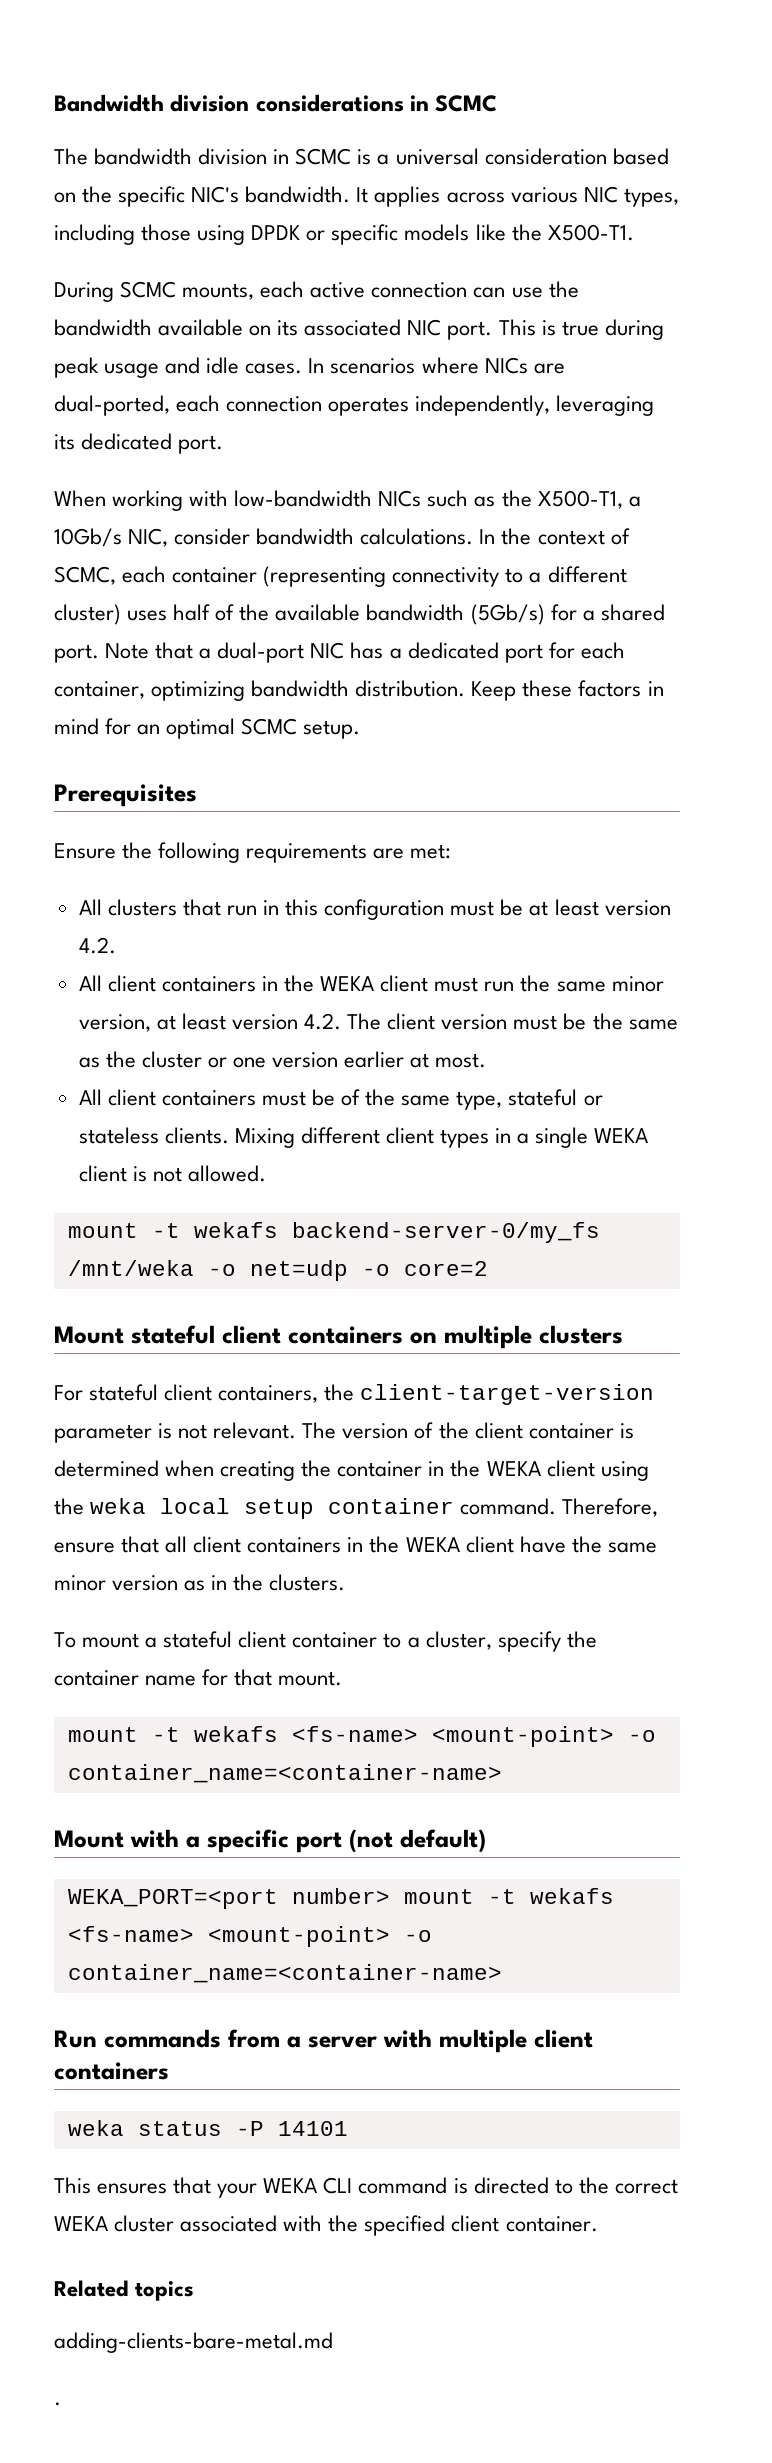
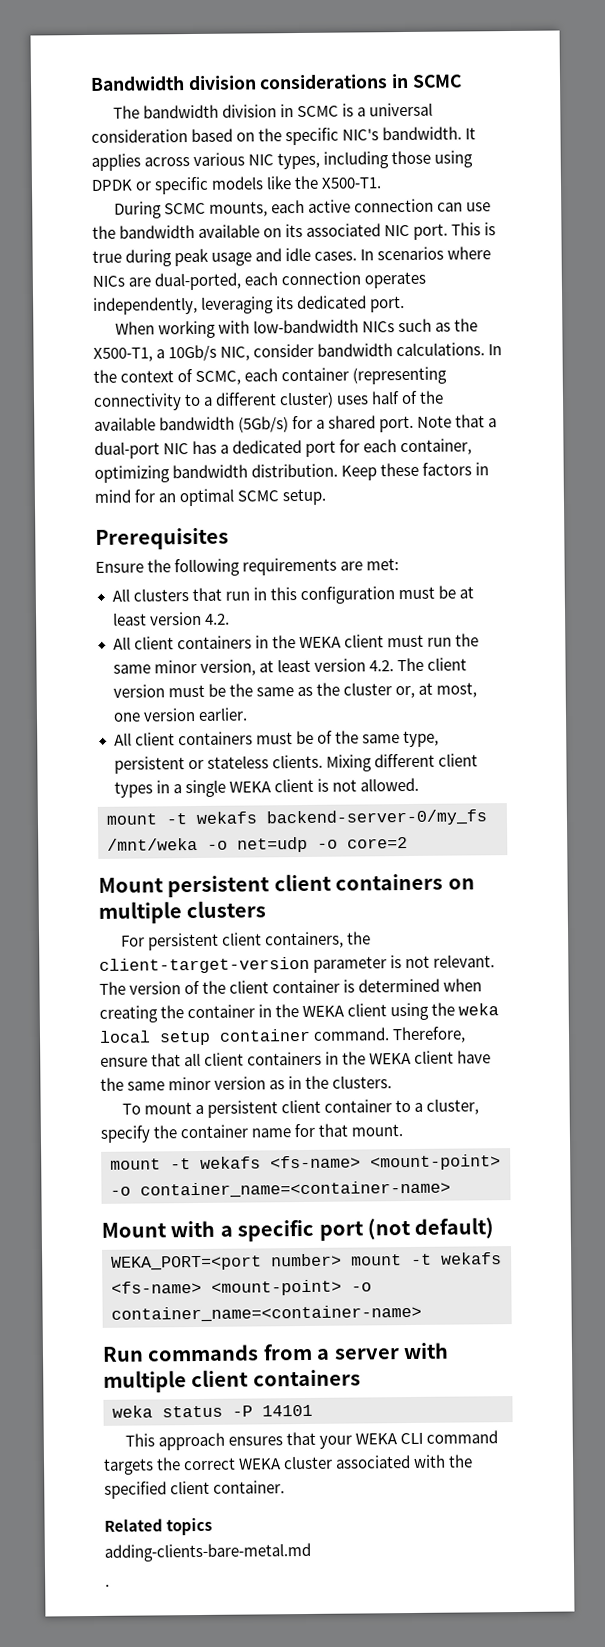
- All client containers in the WEKA client must run the same minor version, at least version 4.2. The client version must be the same as the cluster or one version earlier at most.
+ All client containers in the WEKA client must run the same minor version, at least version 4.2. The client version must be the same as the cluster or, at most, one version earlier.
- All client containers must be of the same type, stateful or stateless clients.
+ All client containers must be of the same type, persistent or stateless clients.
- Mount stateful client containers on multiple clusters
+ Mount persistent client containers on multiple clusters
- For stateful client containers, the client-target-version parameter is not relevant.
+ For persistent client containers, the client-target-version parameter is not relevant.
- To mount a stateful client container to a cluster, specify the container name for that mount.
+ To mount a persistent client container to a cluster, specify the container name for that mount.
- This ensures that your WEKA CLI command is directed to the correct WEKA cluster associated with the specified client container.
+ This approach ensures that your WEKA CLI command targets the correct WEKA cluster associated with the specified client container.

